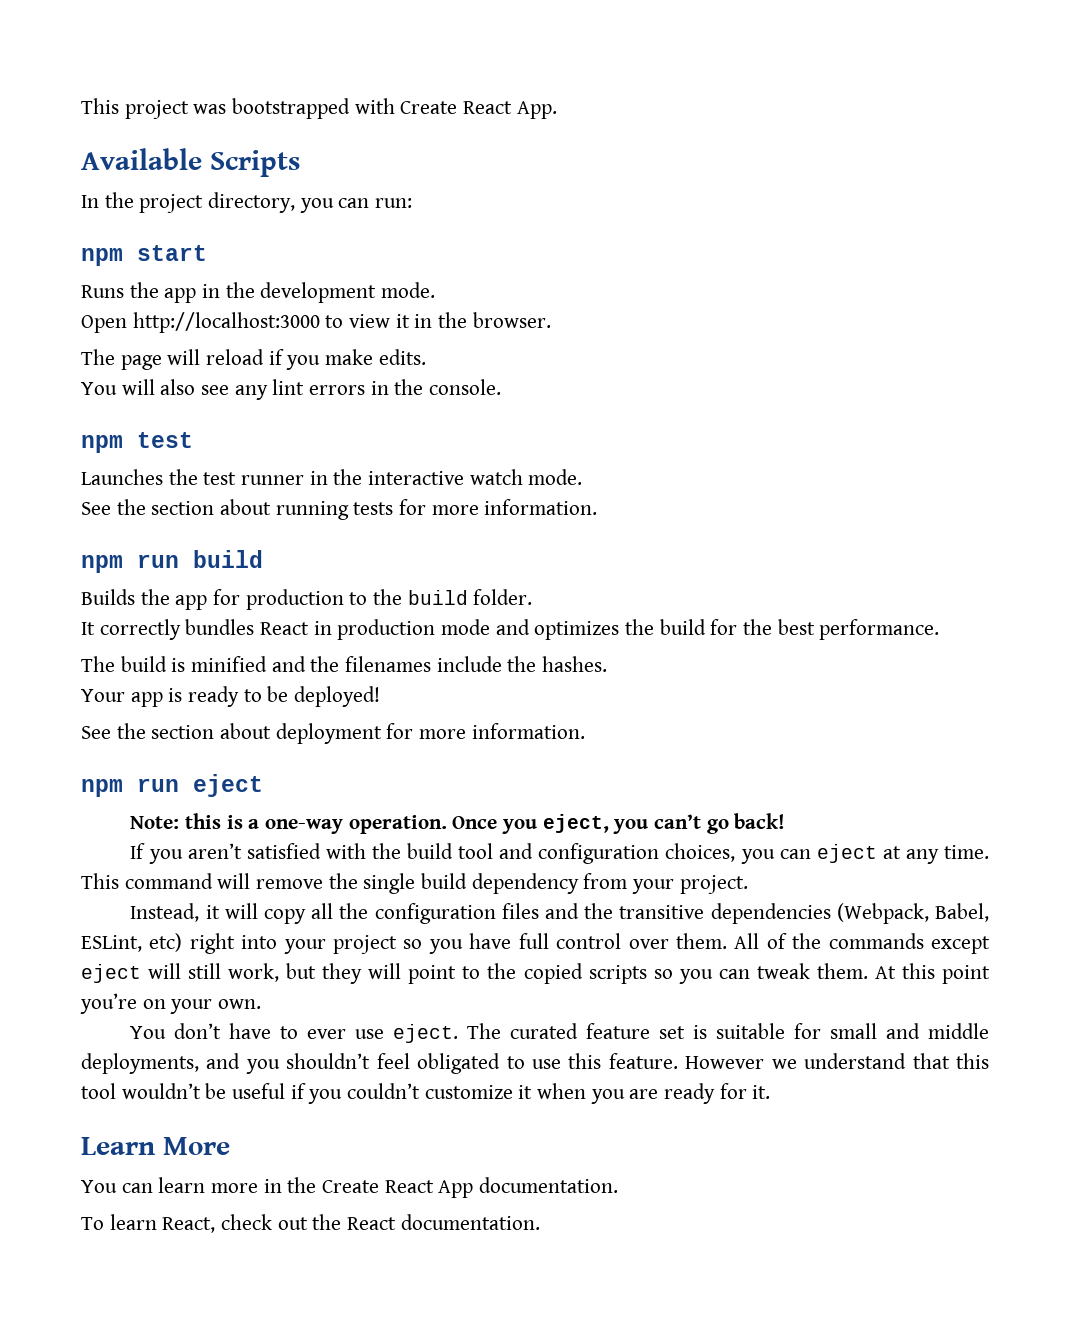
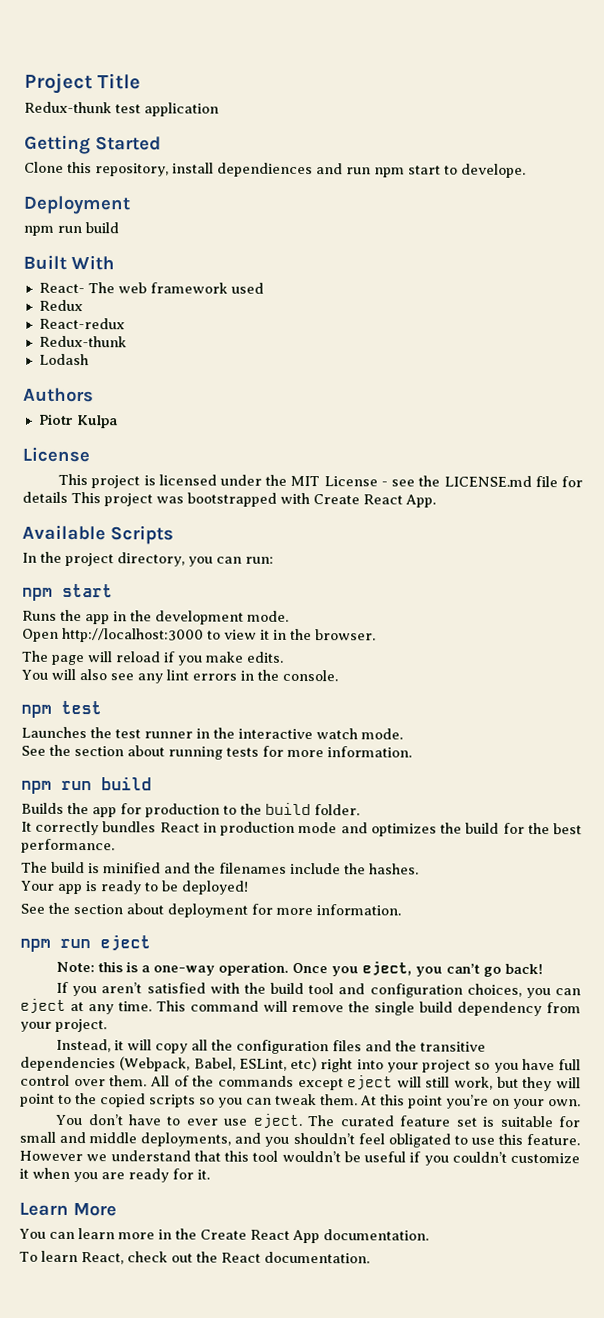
- This project was bootstrapped with Create React App.
+ Project Title
+ Redux-thunk test application
+ Getting Started
+ Clone this repository, install dependiences and run npm start to develope.
+ Deployment
+ npm run build
+ Built With
+ React- The web framework used
+ Redux
+ React-redux
+ Redux-thunk
+ Lodash
+ Authors
+ Piotr Kulpa
+ License
+ This project is licensed under the MIT License - see the LICENSE.md file for details This project was bootstrapped with Create React App.

